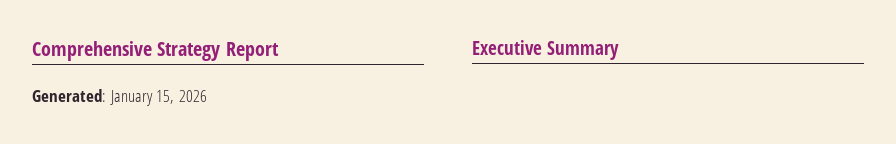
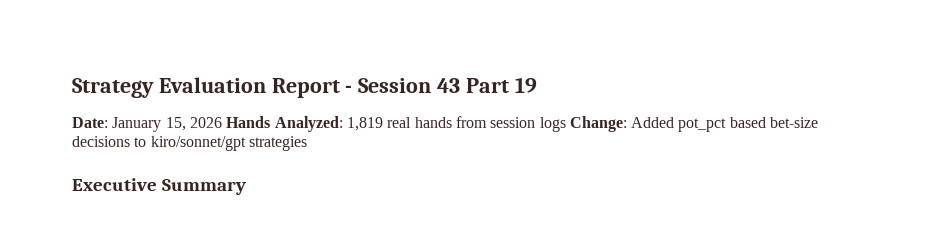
- Comprehensive Strategy Report
- Generated: January 15, 2026
+ Strategy Evaluation Report - Session 43 Part 19
+ Date: January 15, 2026 Hands Analyzed: 1,819 real hands from session logs Change: Added pot_pct based bet-size decisions to kiro/sonnet/gpt strategies

